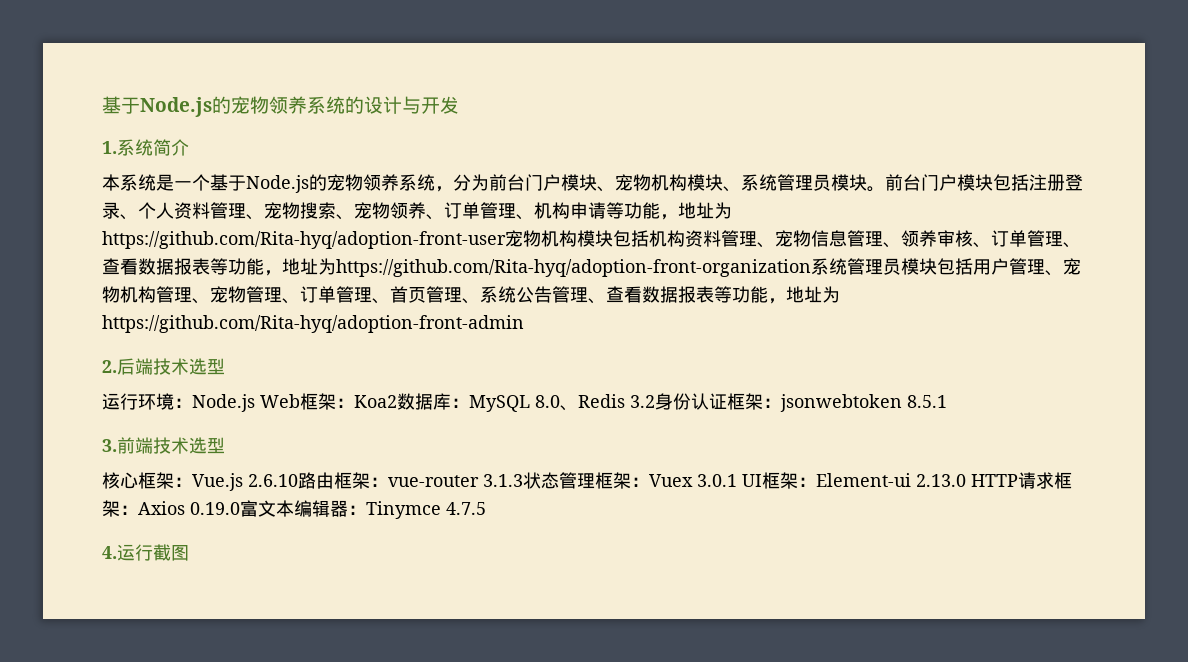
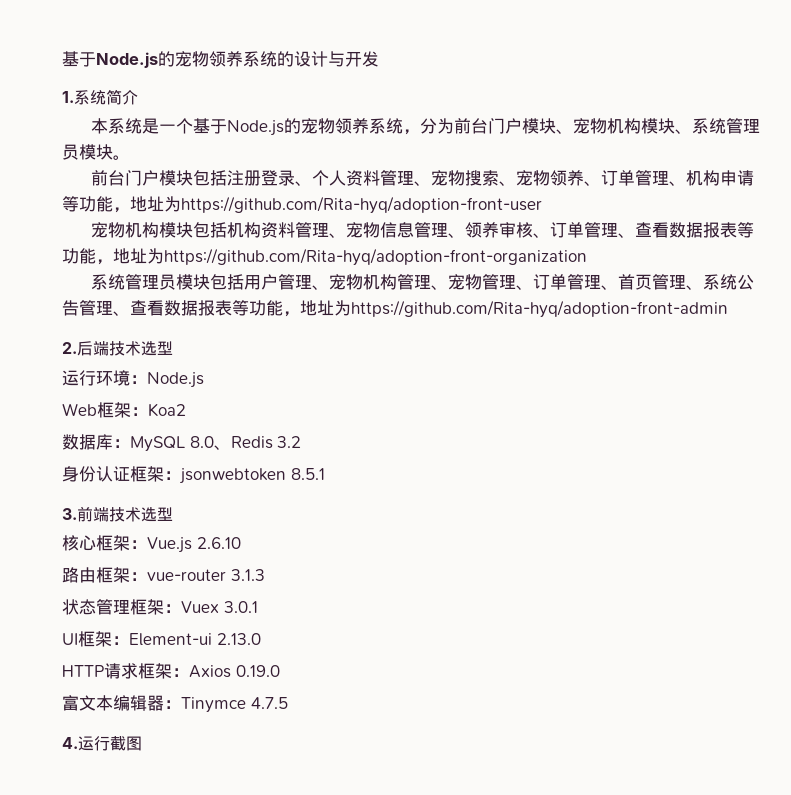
- 本系统是一个基于Node.js的宠物领养系统，分为前台门户模块、宠物机构模块、系统管理员模块。前台门户模块包括注册登录、个人资料管理、宠物搜索、宠物领养、订单管理、机构申请等功能，地址为https://github.com/Rita-hyq/adoption-front-user宠物机构模块包括机构资料管理、宠物信息管理、领养审核、订单管理、查看数据报表等功能，地址为https://github.com/Rita-hyq/adoption-front-organization系统管理员模块包括用户管理、宠物机构管理、宠物管理、订单管理、首页管理、系统公告管理、查看数据报表等功能，地址为https://github.com/Rita-hyq/adoption-front-admin
+ 本系统是一个基于Node.js的宠物领养系统，分为前台门户模块、宠物机构模块、系统管理员模块。
+ 前台门户模块包括注册登录、个人资料管理、宠物搜索、宠物领养、订单管理、机构申请等功能，地址为https://github.com/Rita-hyq/adoption-front-user
+ 宠物机构模块包括机构资料管理、宠物信息管理、领养审核、订单管理、查看数据报表等功能，地址为https://github.com/Rita-hyq/adoption-front-organization
+ 系统管理员模块包括用户管理、宠物机构管理、宠物管理、订单管理、首页管理、系统公告管理、查看数据报表等功能，地址为https://github.com/Rita-hyq/adoption-front-admin
- 运行环境：Node.js Web框架：Koa2数据库：MySQL 8.0、Redis 3.2身份认证框架：jsonwebtoken 8.5.1
+ 运行环境：Node.js
+ Web框架：Koa2
+ 数据库：MySQL 8.0、Redis 3.2
+ 身份认证框架：jsonwebtoken 8.5.1
- 核心框架：Vue.js 2.6.10路由框架：vue-router 3.1.3状态管理框架：Vuex 3.0.1 UI框架：Element-ui 2.13.0 HTTP请求框架：Axios 0.19.0富文本编辑器：Tinymce 4.7.5
+ 核心框架：Vue.js 2.6.10
+ 路由框架：vue-router 3.1.3
+ 状态管理框架：Vuex 3.0.1
+ UI框架：Element-ui 2.13.0
+ HTTP请求框架：Axios 0.19.0
+ 富文本编辑器：Tinymce 4.7.5

